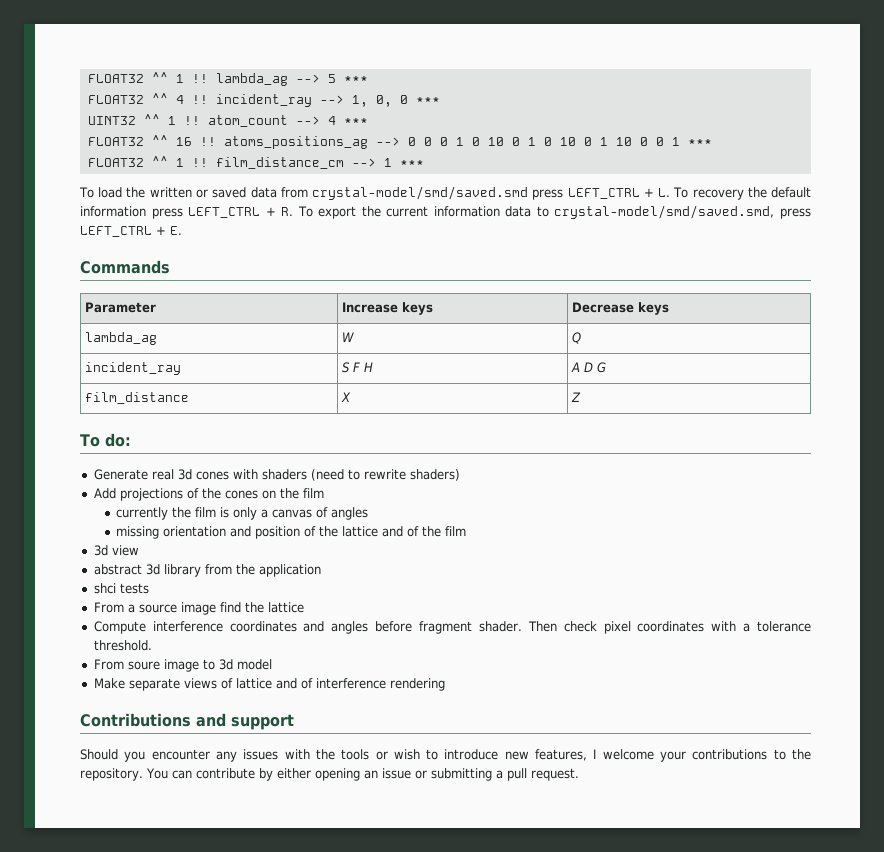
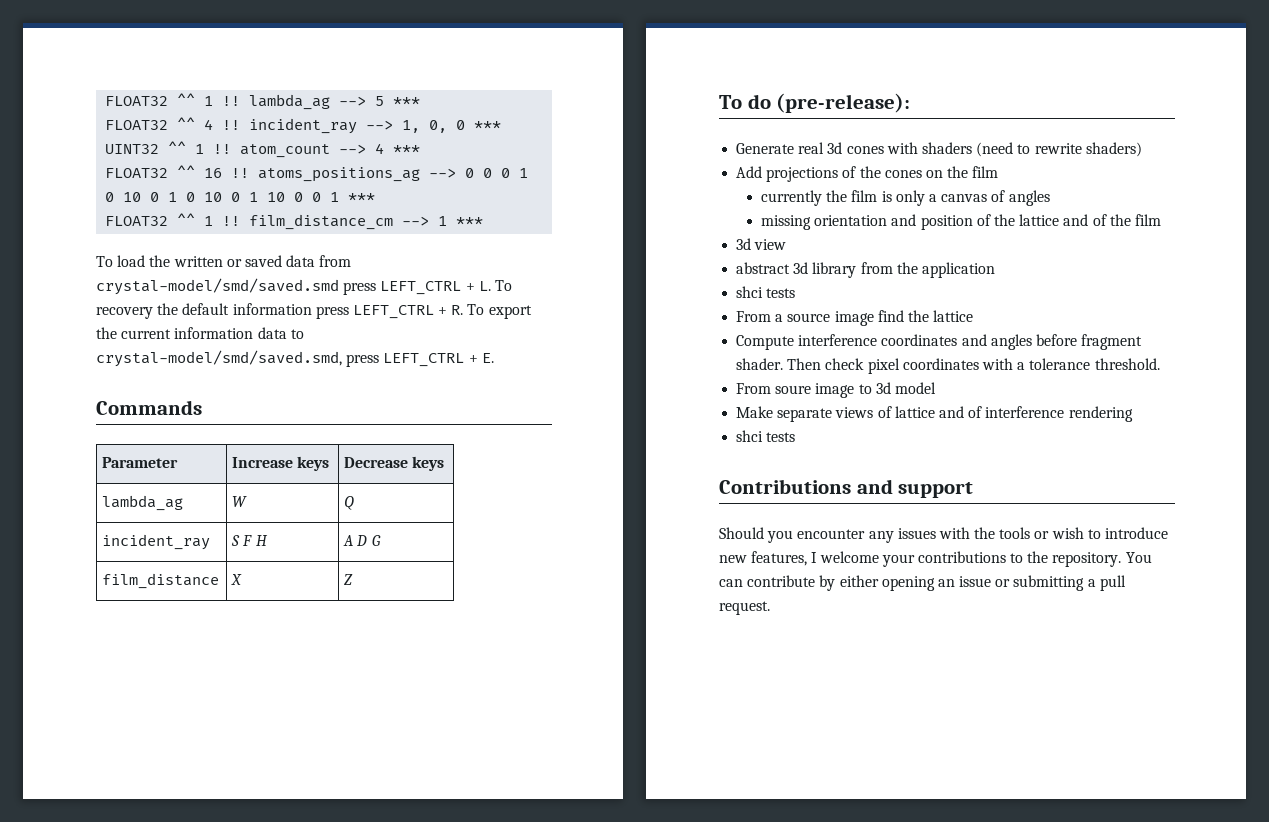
- To do:
+ To do (pre-release):
  Make separate views of lattice and of interference rendering
+ shci tests

